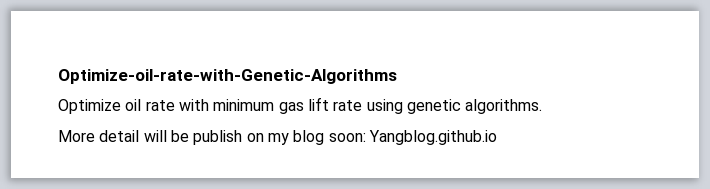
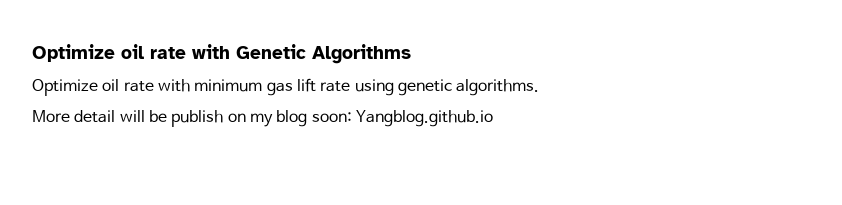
- Optimize-oil-rate-with-Genetic-Algorithms
+ Optimize oil rate with Genetic Algorithms

